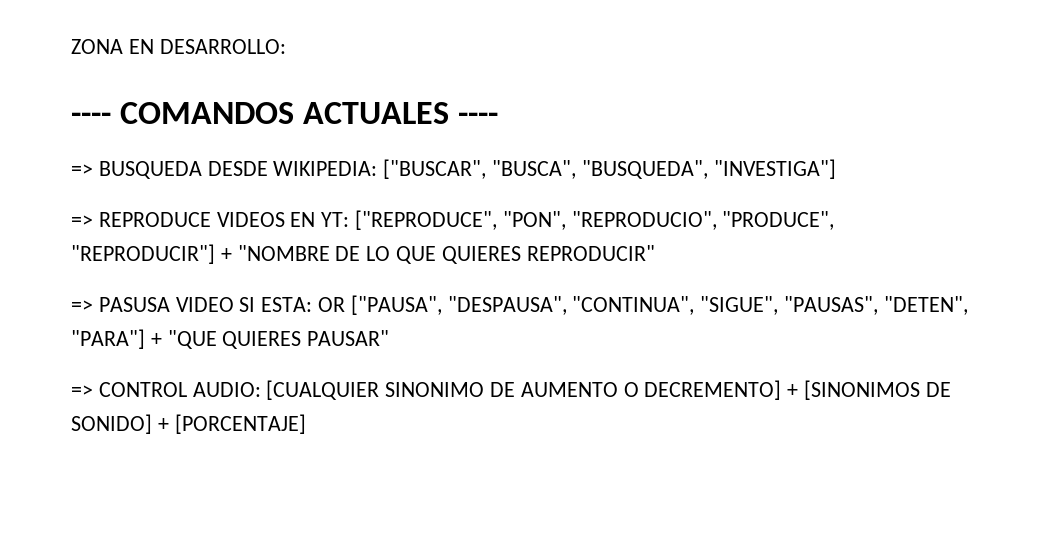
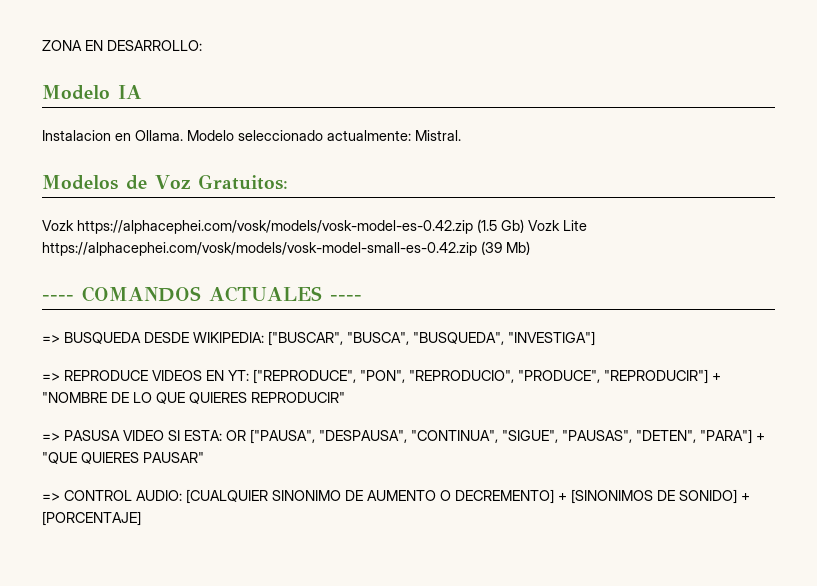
+ Modelo IA
+ Instalacion en Ollama. Modelo seleccionado actualmente: Mistral.
+ Modelos de Voz Gratuitos:
+ Vozk https://alphacephei.com/vosk/models/vosk-model-es-0.42.zip (1.5 Gb) Vozk Lite https://alphacephei.com/vosk/models/vosk-model-small-es-0.42.zip (39 Mb)

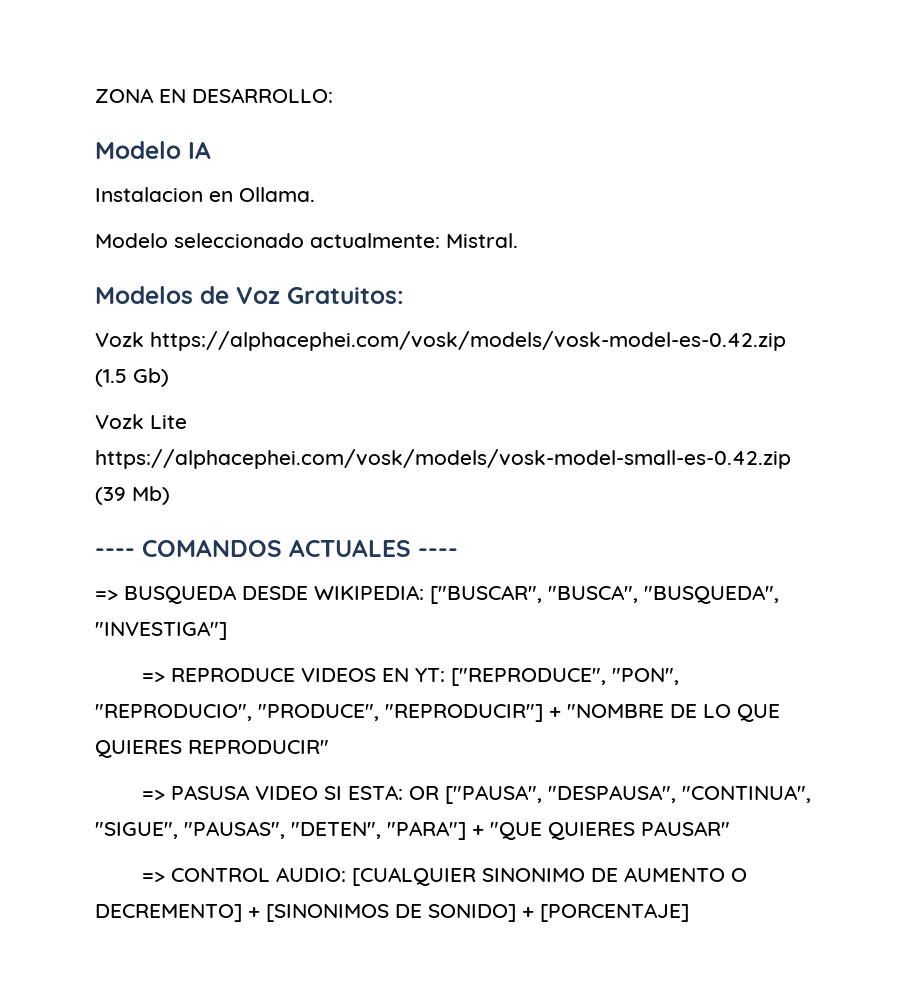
- Instalacion en Ollama. Modelo seleccionado actualmente: Mistral.
+ Instalacion en Ollama.
+ Modelo seleccionado actualmente: Mistral.
- Vozk https://alphacephei.com/vosk/models/vosk-model-es-0.42.zip (1.5 Gb) Vozk Lite https://alphacephei.com/vosk/models/vosk-model-small-es-0.42.zip (39 Mb)
+ Vozk https://alphacephei.com/vosk/models/vosk-model-es-0.42.zip (1.5 Gb)
+ Vozk Lite https://alphacephei.com/vosk/models/vosk-model-small-es-0.42.zip (39 Mb)

